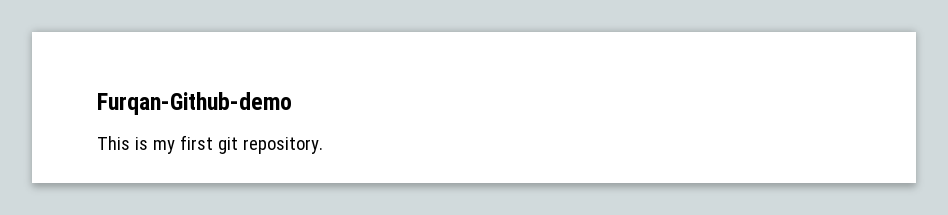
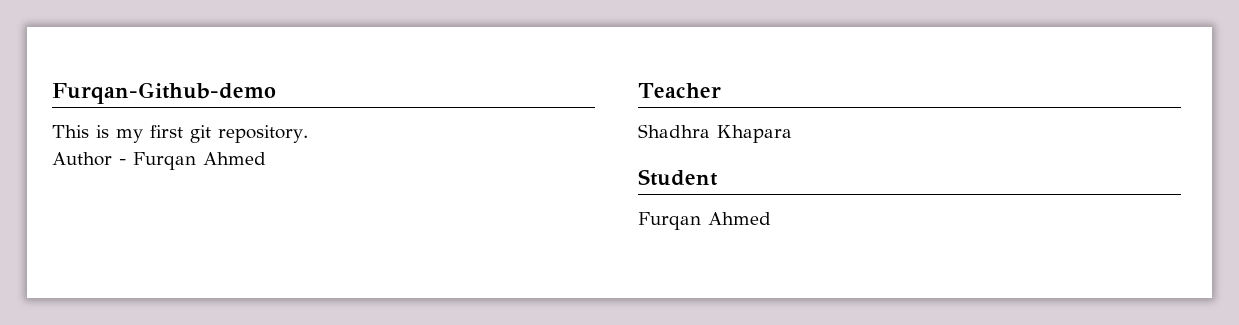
+ Author - Furqan Ahmed
+ Teacher
+ Shadhra Khapara
+ Student
+ Furqan Ahmed

